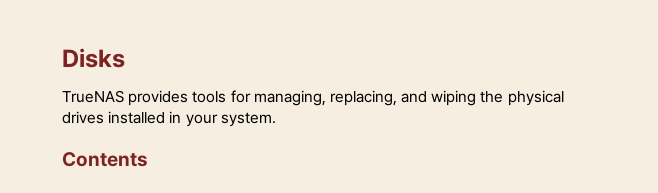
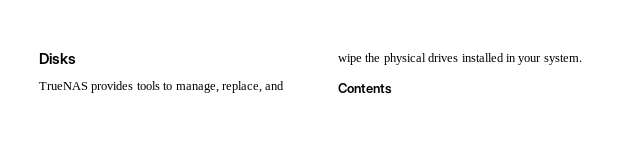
- TrueNAS provides tools for managing, replacing, and wiping the physical drives installed in your system.
+ TrueNAS provides tools to manage, replace, and wipe the physical drives installed in your system.

